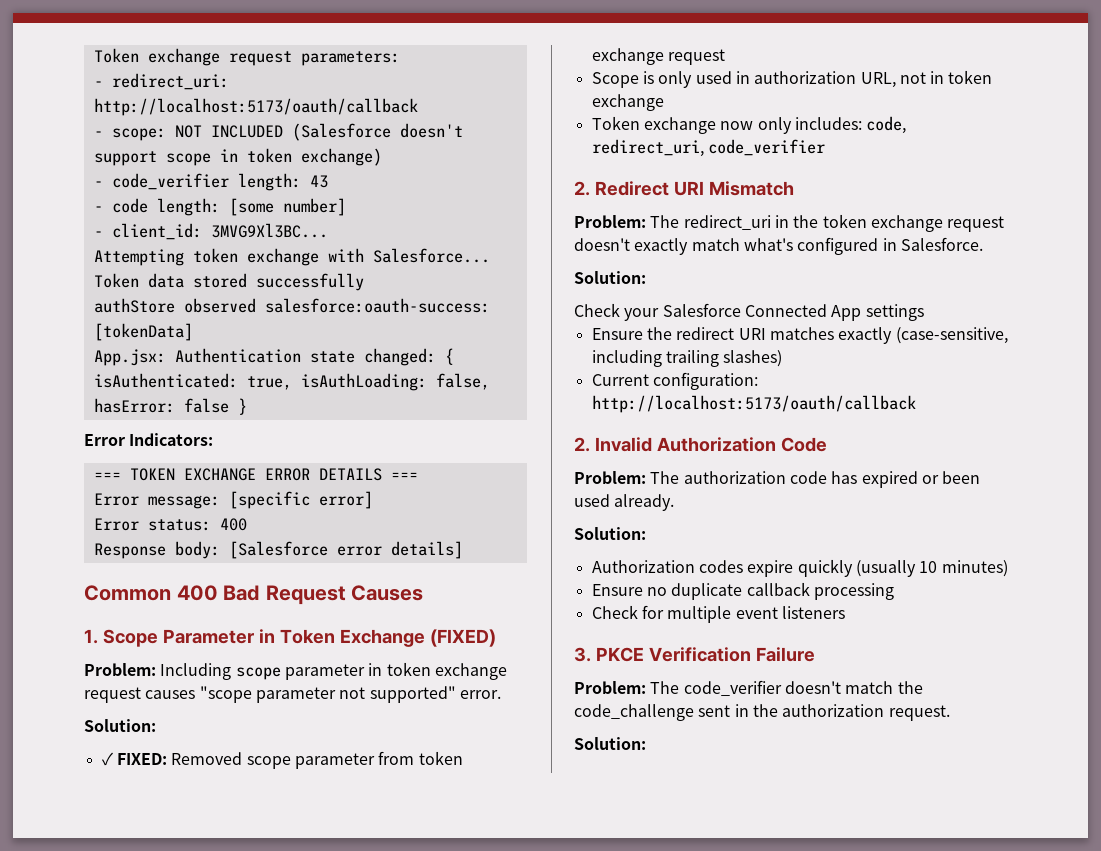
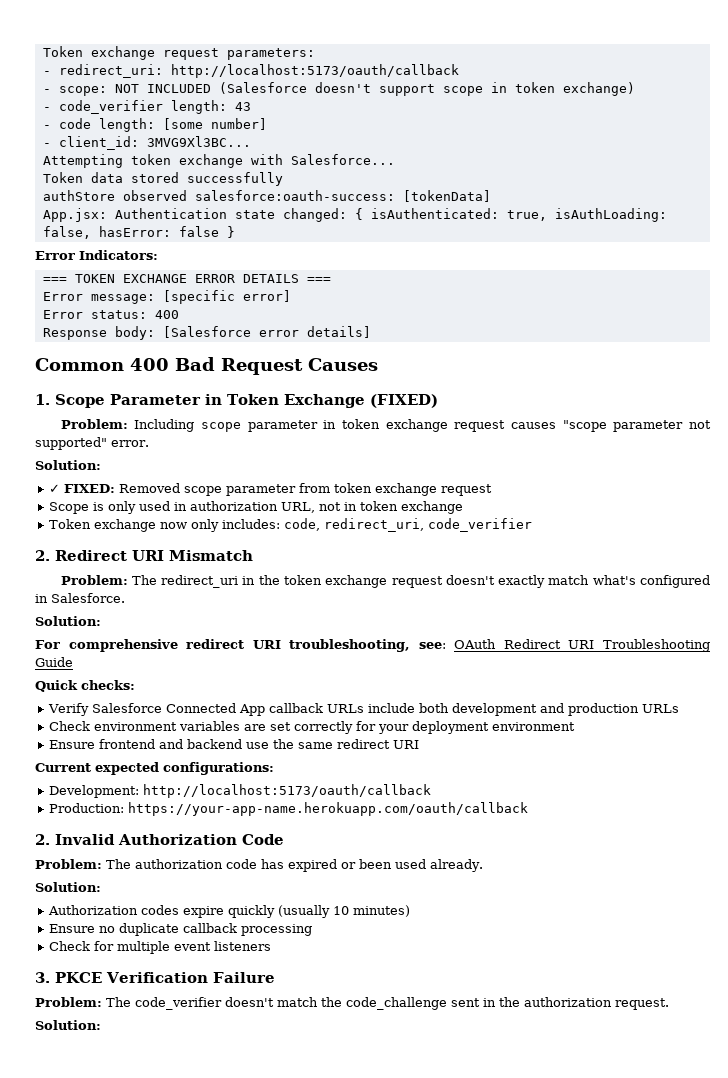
- Check your Salesforce Connected App settings
- Ensure the redirect URI matches exactly (case-sensitive, including trailing slashes)
- Current configuration: http://localhost:5173/oauth/callback
+ For comprehensive redirect URI troubleshooting, see: OAuth Redirect URI Troubleshooting Guide
+ Quick checks:
+ Verify Salesforce Connected App callback URLs include both development and production URLs
+ Check environment variables are set correctly for your deployment environment
+ Ensure frontend and backend use the same redirect URI
+ Current expected configurations:
+ Development: http://localhost:5173/oauth/callback
+ Production: https://your-app-name.herokuapp.com/oauth/callback

